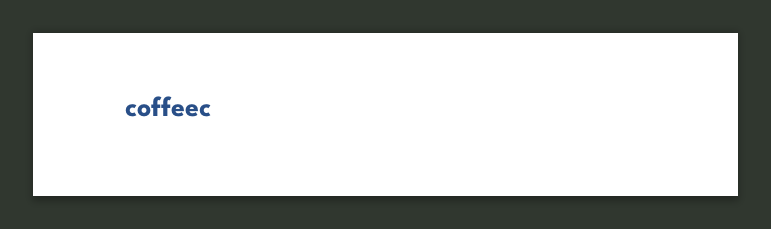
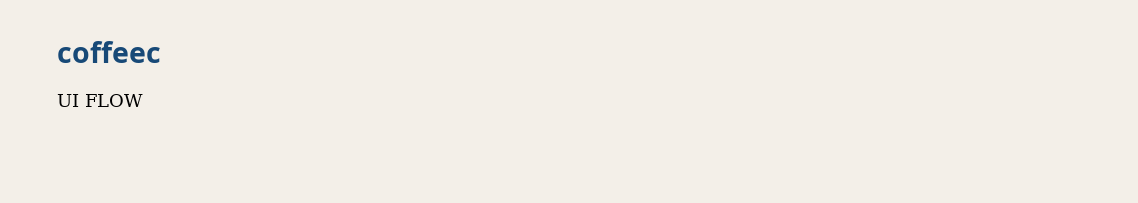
+ UI FLOW

